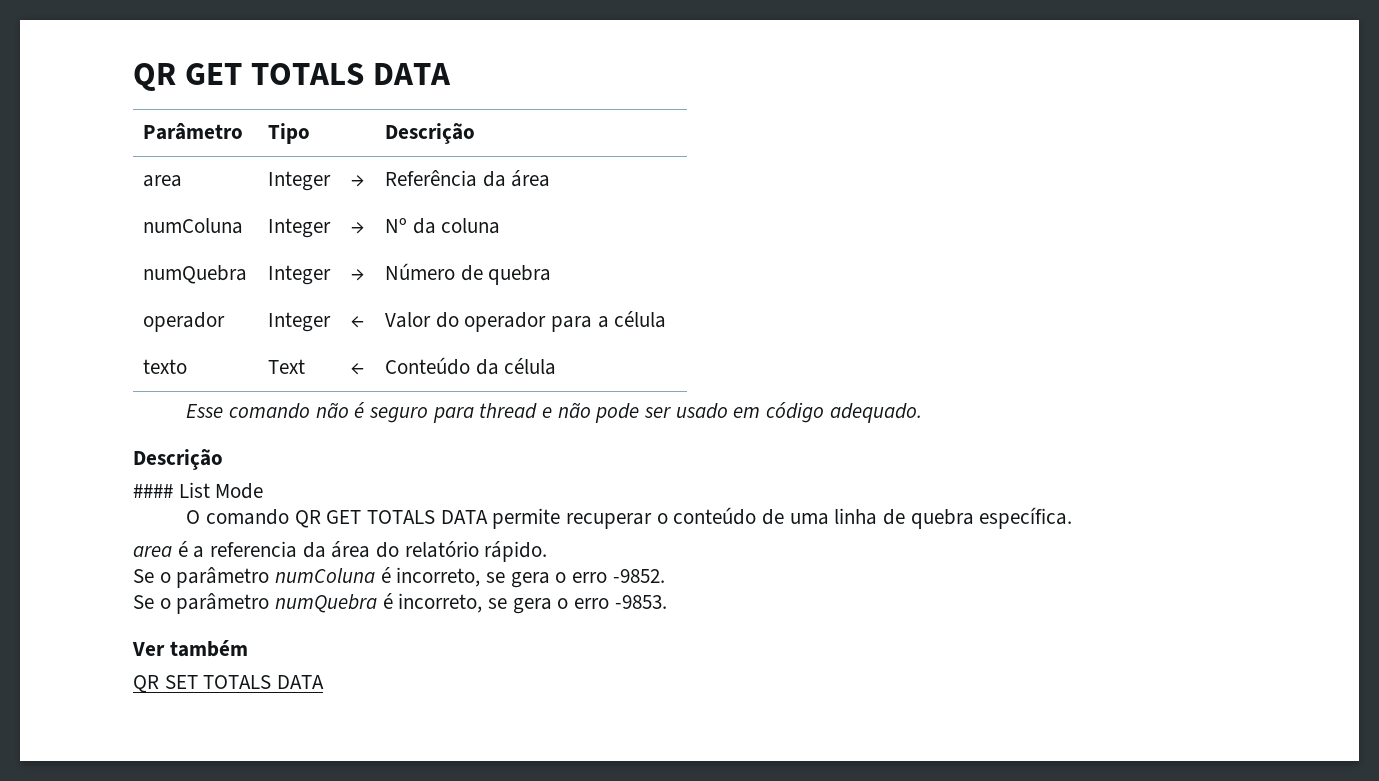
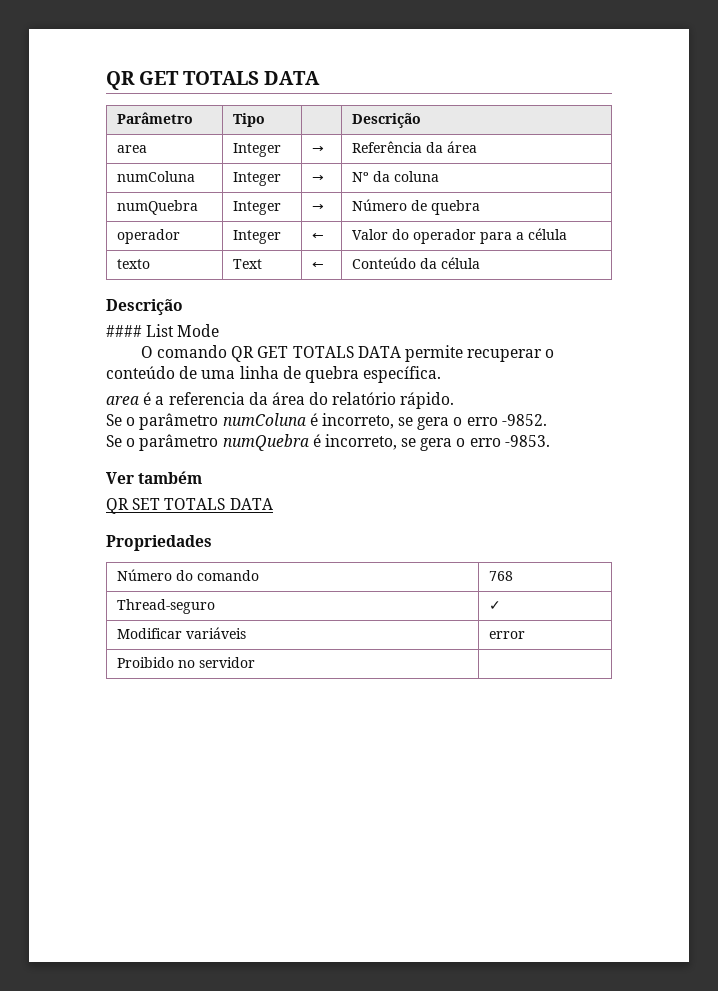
- Esse comando não é seguro para thread e não pode ser usado em código adequado.
+ Propriedades
+ Número do comando | 768
+ Thread-seguro | ✓
+ Modificar variáveis | error
+ Proibido no servidor |

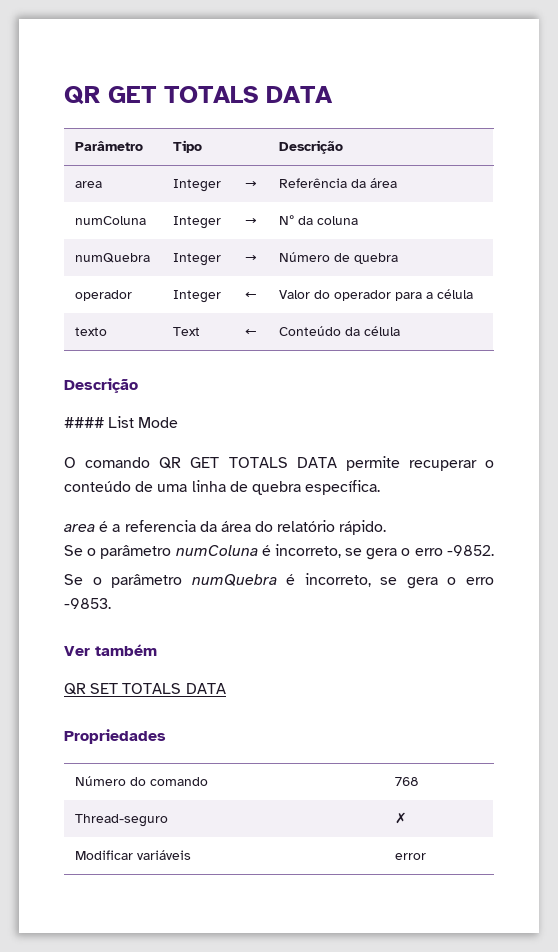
- Thread-seguro | ✓
+ Thread-seguro | ✗
- Proibido no servidor |

